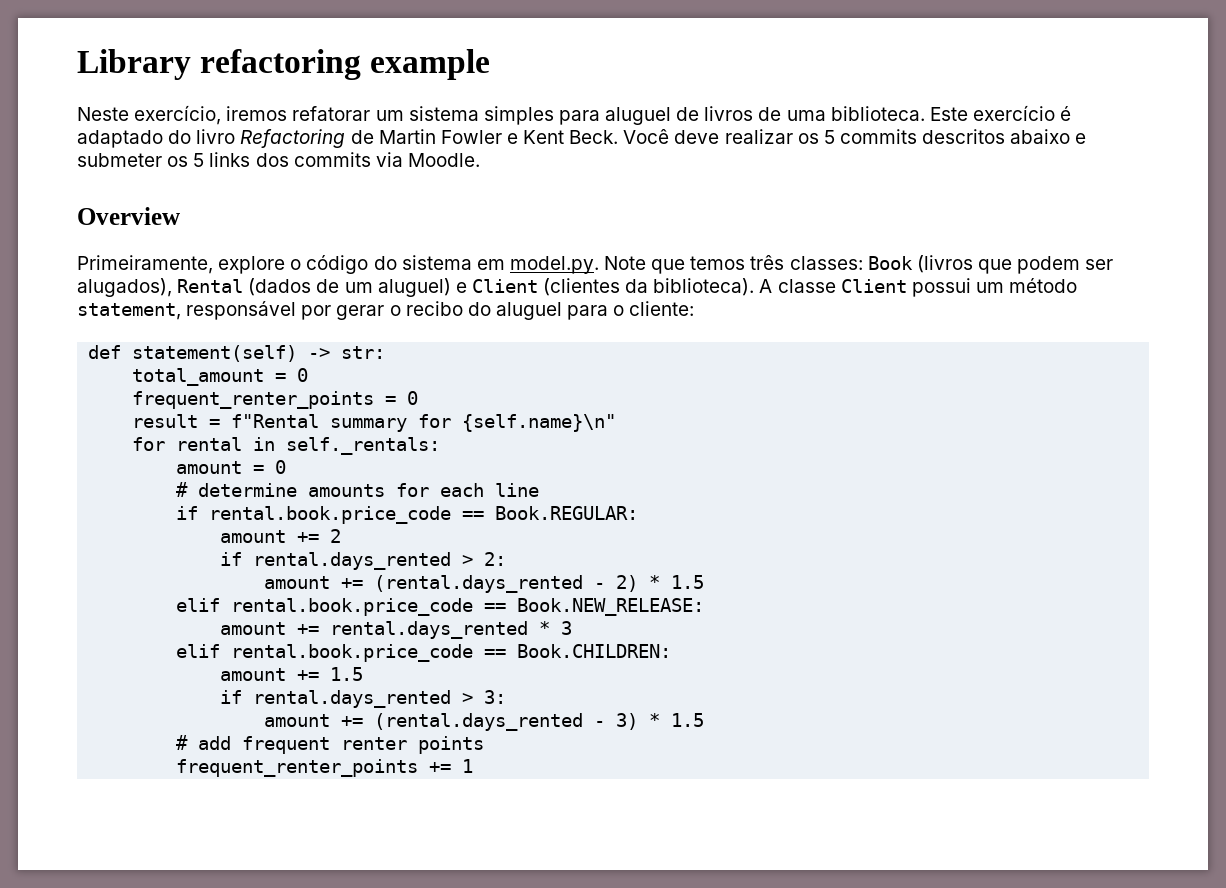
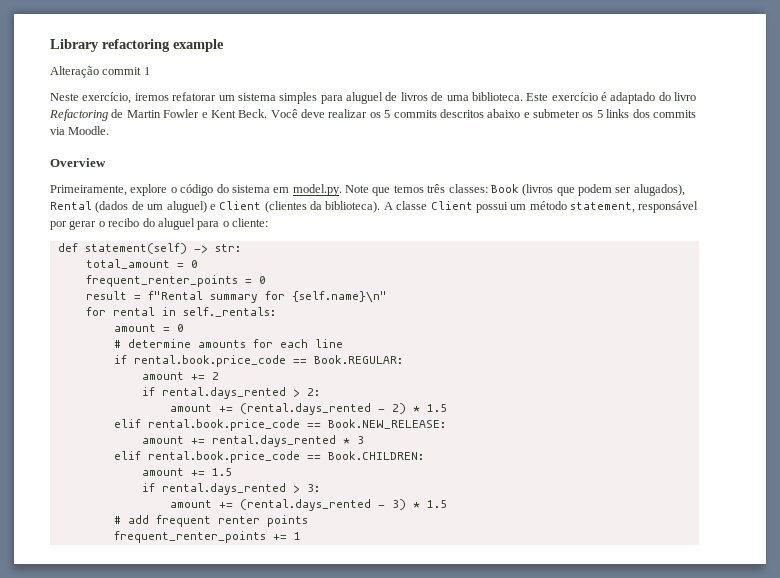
+ Alteração commit 1

